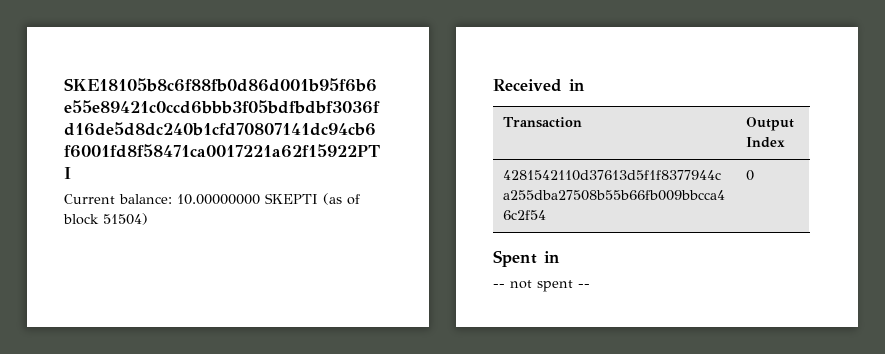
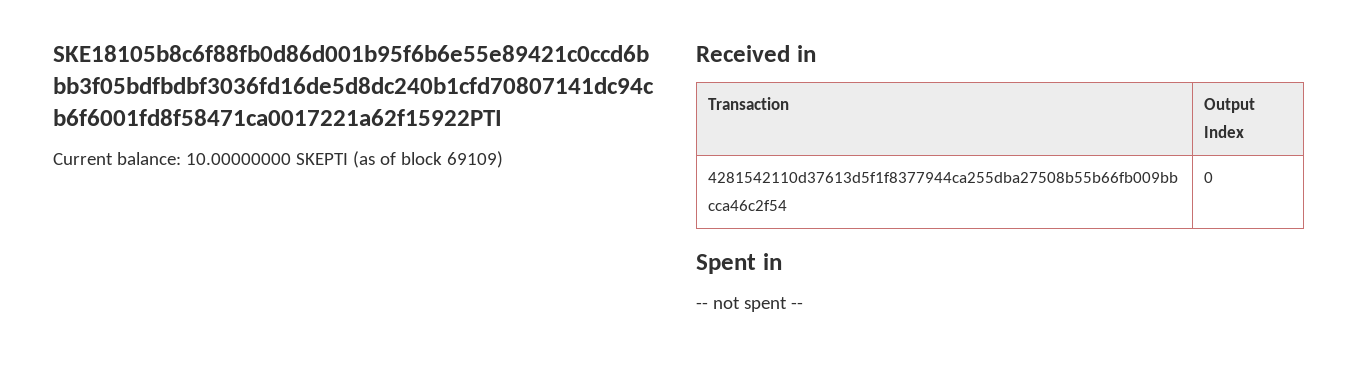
- Current balance: 10.00000000 SKEPTI (as of block 51504)
+ Current balance: 10.00000000 SKEPTI (as of block 69109)

